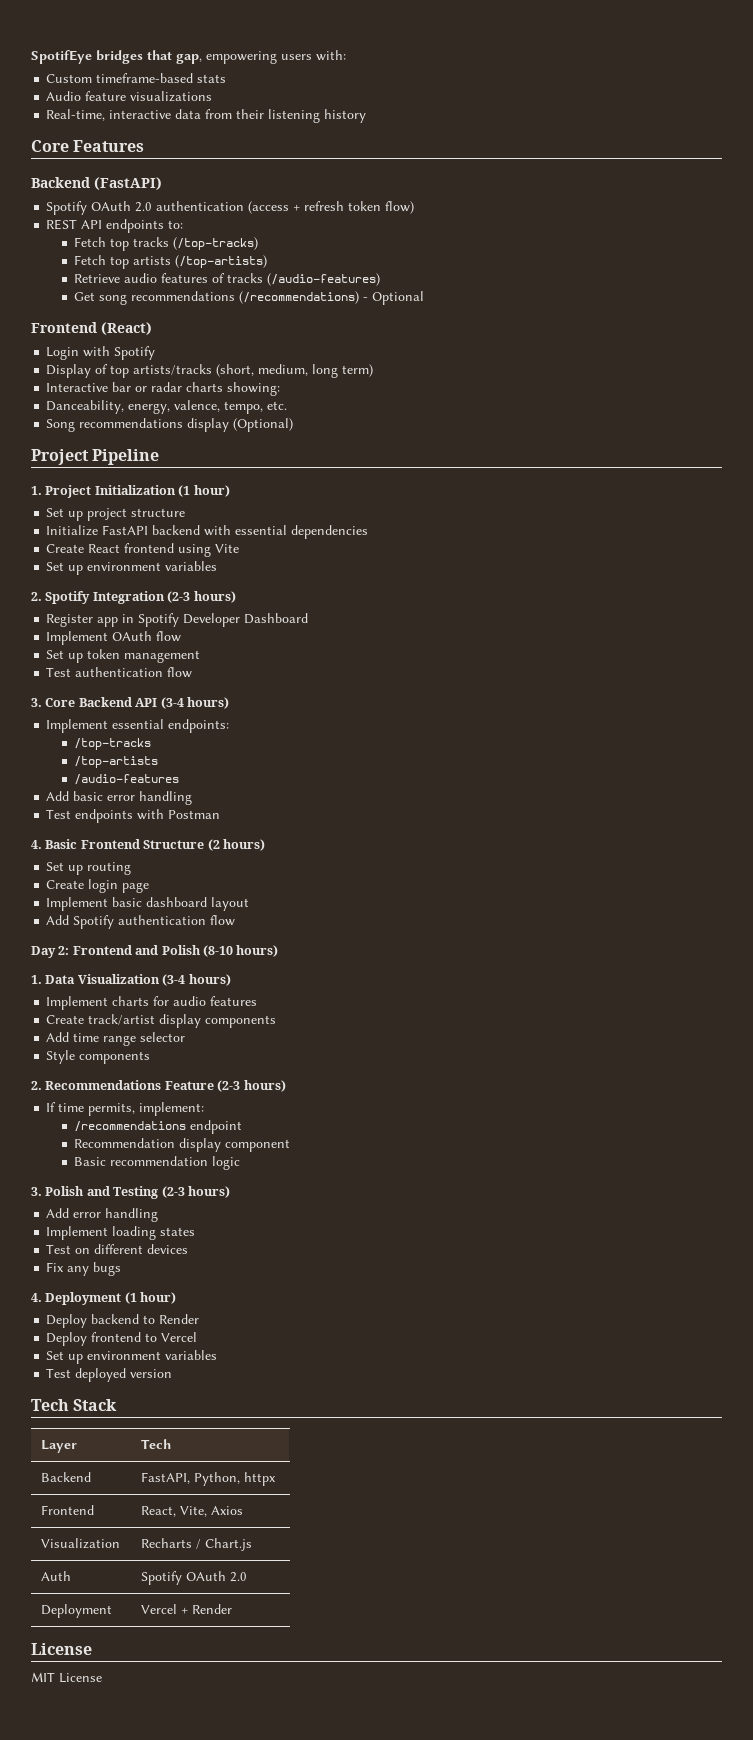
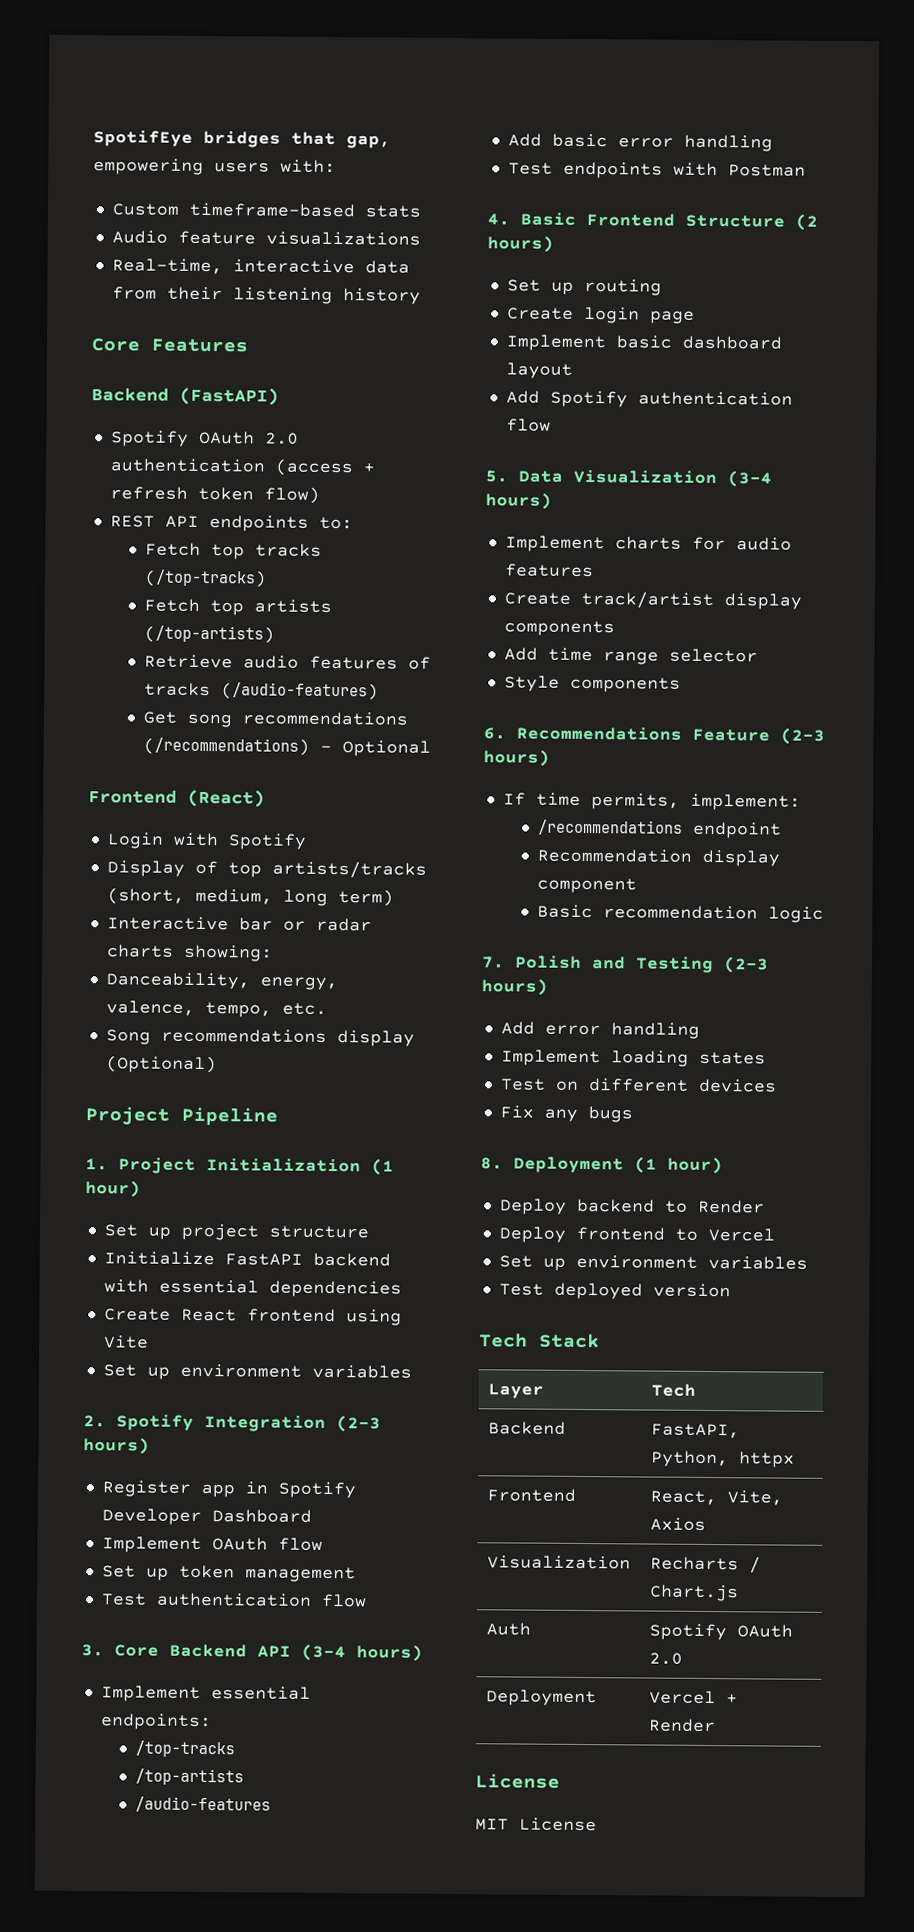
- Day 2: Frontend and Polish (8-10 hours)
- 1. Data Visualization (3-4 hours)
+ 5. Data Visualization (3-4 hours)
- 2. Recommendations Feature (2-3 hours)
+ 6. Recommendations Feature (2-3 hours)
- 3. Polish and Testing (2-3 hours)
+ 7. Polish and Testing (2-3 hours)
- 4. Deployment (1 hour)
+ 8. Deployment (1 hour)

